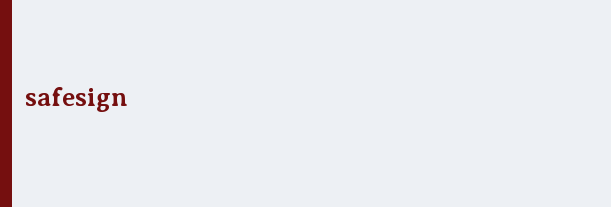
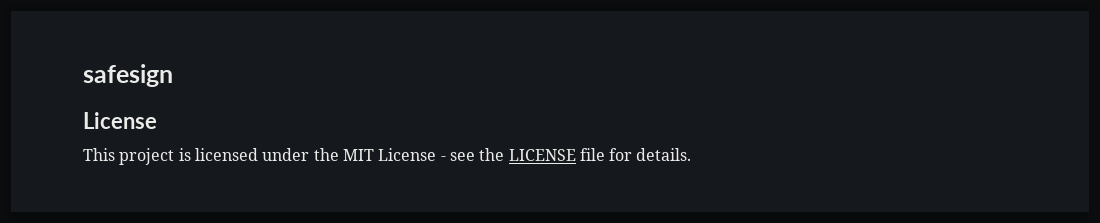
  safesign
+ License
+ This project is licensed under the MIT License - see the LICENSE file for details.

